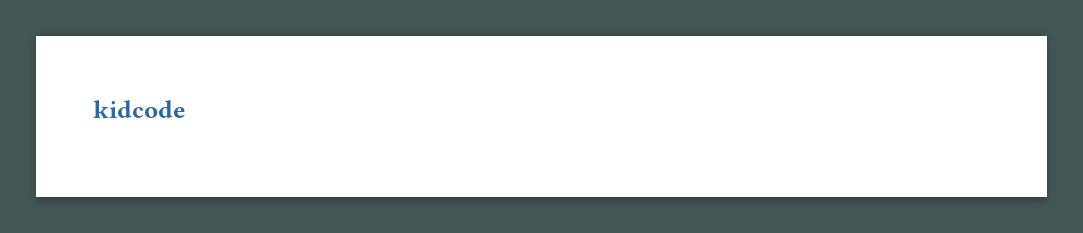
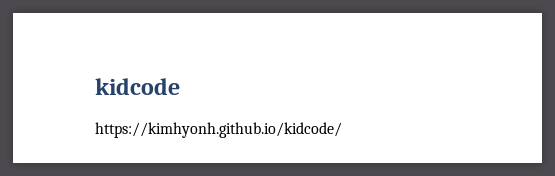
+ https://kimhyonh.github.io/kidcode/

